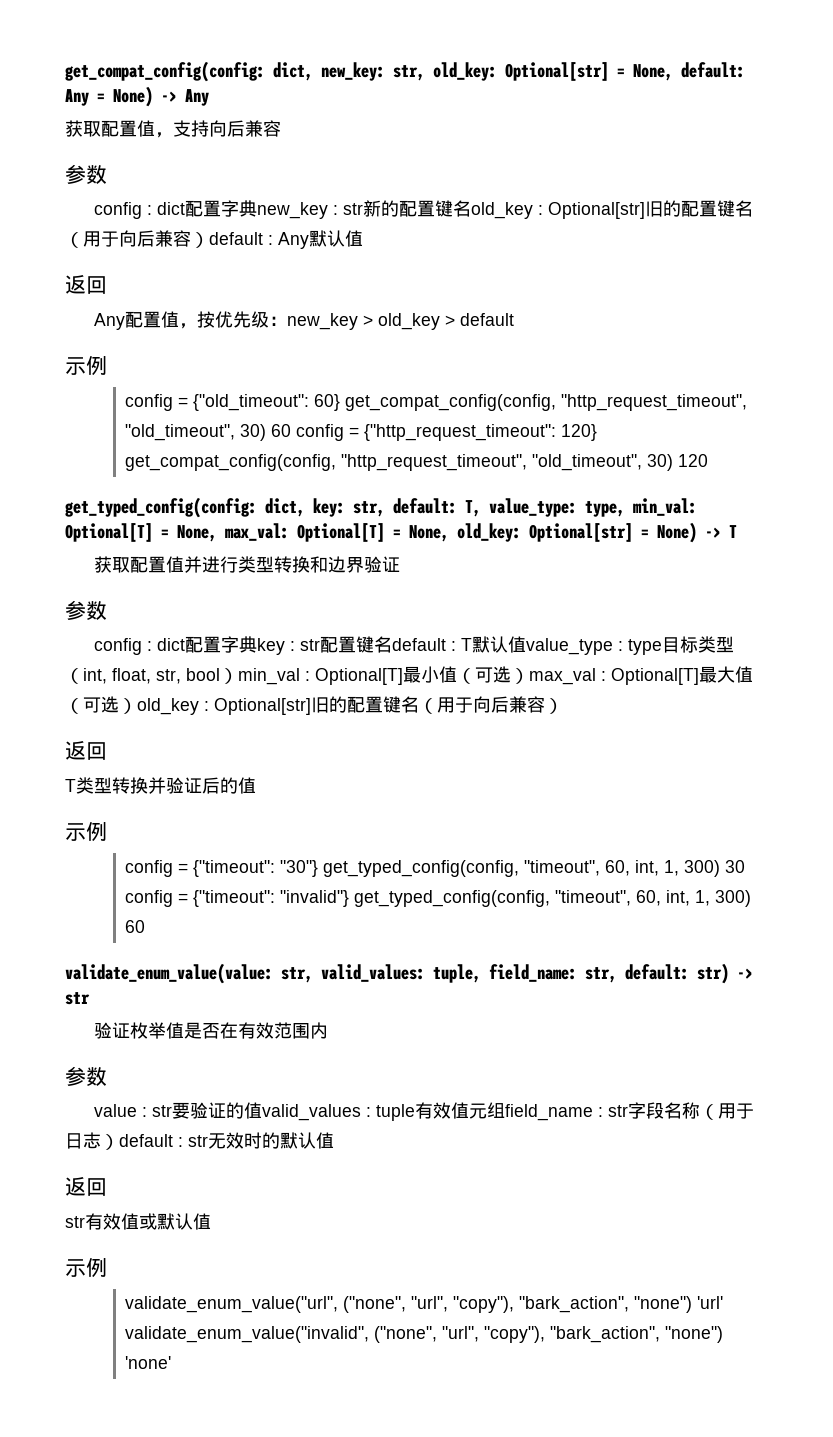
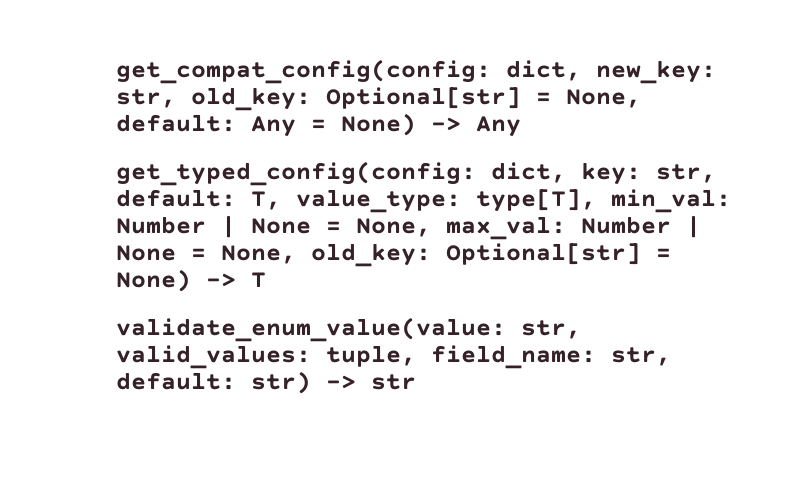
- 获取配置值，支持向后兼容
- 参数
- config : dict配置字典new_key : str新的配置键名old_key : Optional[str]旧的配置键名（用于向后兼容）default : Any默认值
- 返回
- Any配置值，按优先级：new_key > old_key > default
- 示例
- config = {"old_timeout": 60} get_compat_config(config, "http_request_timeout", "old_timeout", 30) 60 config = {"http_request_timeout": 120} get_compat_config(config, "http_request_timeout", "old_timeout", 30) 120
- get_typed_config(config: dict, key: str, default: T, value_type: type, min_val: Optional[T] = None, max_val: Optional[T] = None, old_key: Optional[str] = None) -> T
+ get_typed_config(config: dict, key: str, default: T, value_type: type[T], min_val: Number | None = None, max_val: Number | None = None, old_key: Optional[str] = None) -> T
- 获取配置值并进行类型转换和边界验证
- 参数
- config : dict配置字典key : str配置键名default : T默认值value_type : type目标类型（int, float, str, bool）min_val : Optional[T]最小值（可选）max_val : Optional[T]最大值（可选）old_key : Optional[str]旧的配置键名（用于向后兼容）
- 返回
- T类型转换并验证后的值
- 示例
- config = {"timeout": "30"} get_typed_config(config, "timeout", 60, int, 1, 300) 30 config = {"timeout": "invalid"} get_typed_config(config, "timeout", 60, int, 1, 300) 60
- 验证枚举值是否在有效范围内
- 参数
- value : str要验证的值valid_values : tuple有效值元组field_name : str字段名称（用于日志）default : str无效时的默认值
- 返回
- str有效值或默认值
- 示例
- validate_enum_value("url", ("none", "url", "copy"), "bark_action", "none") 'url' validate_enum_value("invalid", ("none", "url", "copy"), "bark_action", "none") 'none'

